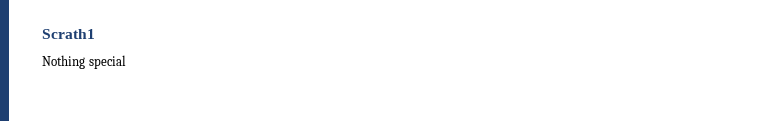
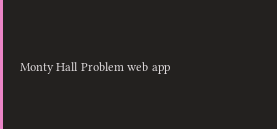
- Scrath1
- Nothing special
+ Monty Hall Problem web app

